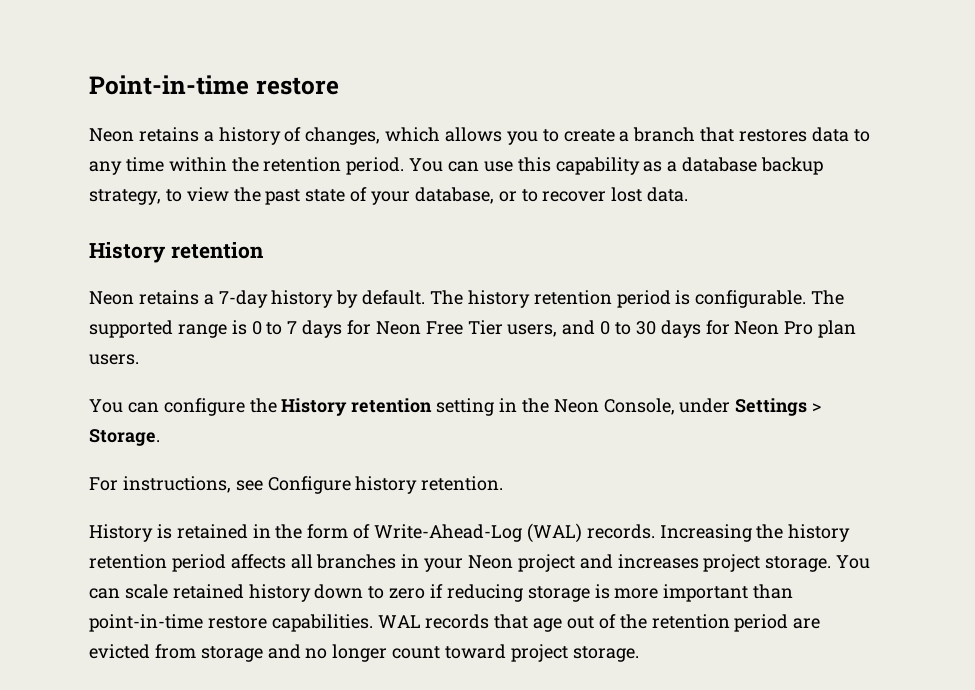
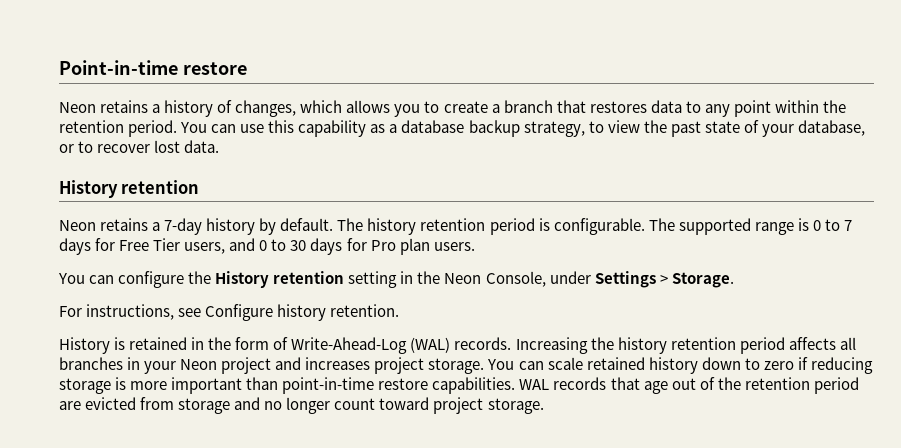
- Neon retains a history of changes, which allows you to create a branch that restores data to any time within the retention period.
+ Neon retains a history of changes, which allows you to create a branch that restores data to any point within the retention period.
- The supported range is 0 to 7 days for Neon Free Tier users, and 0 to 30 days for Neon Pro plan users.
+ The supported range is 0 to 7 days for Free Tier users, and 0 to 30 days for Pro plan users.

